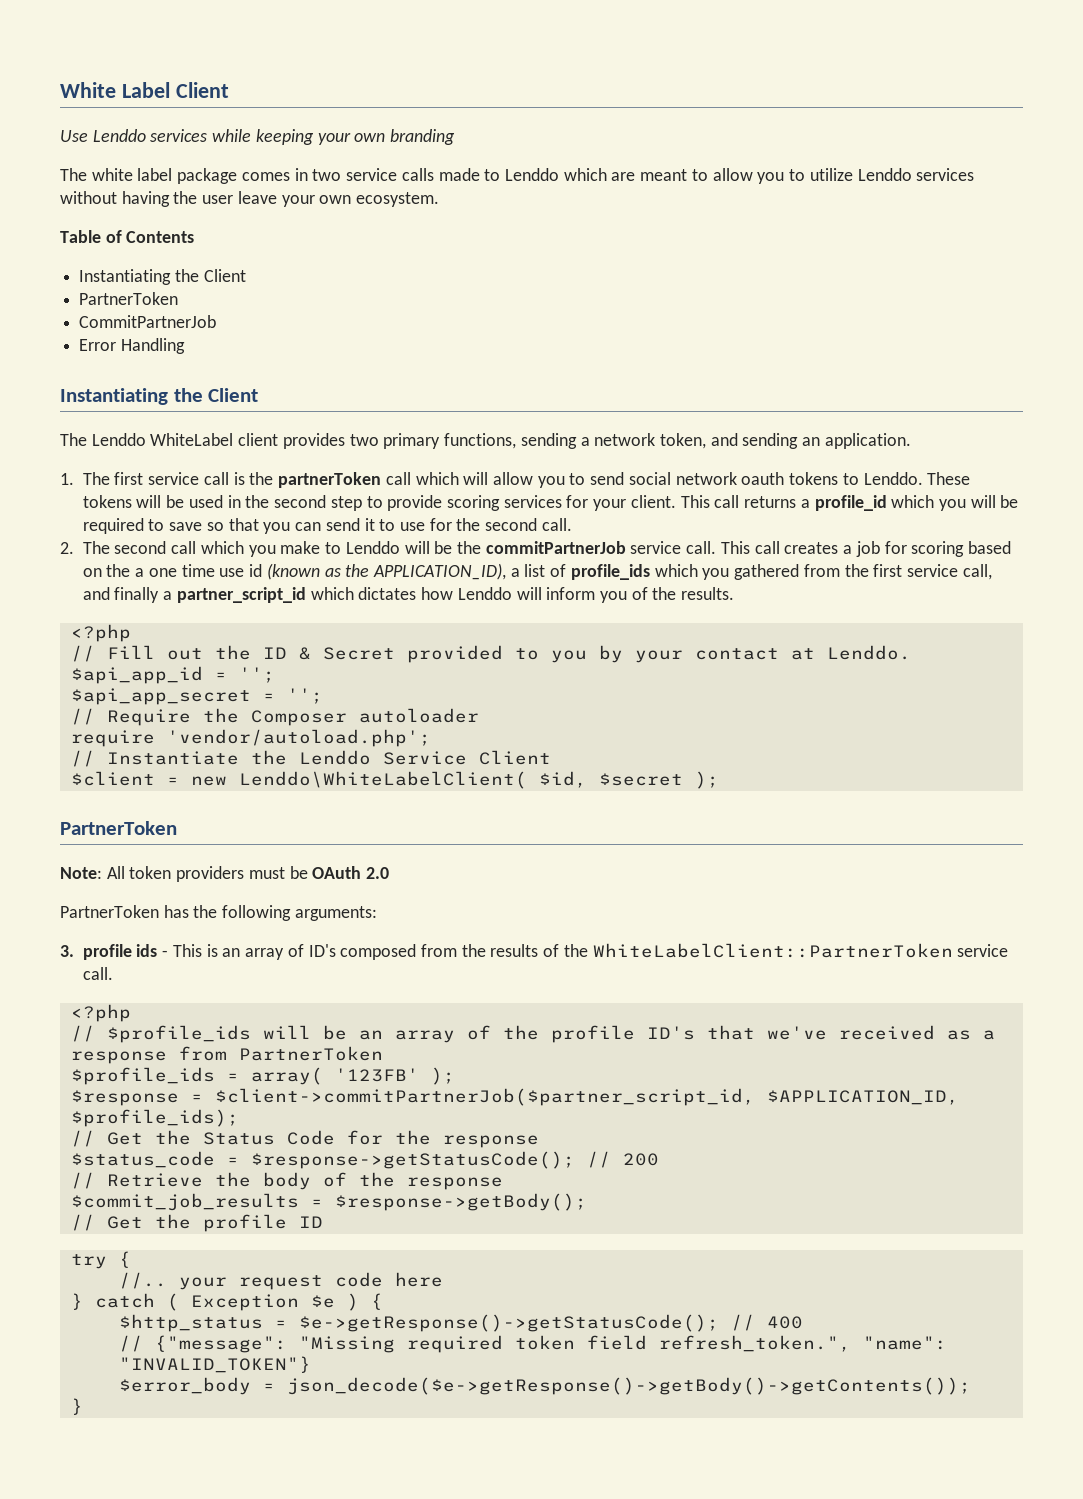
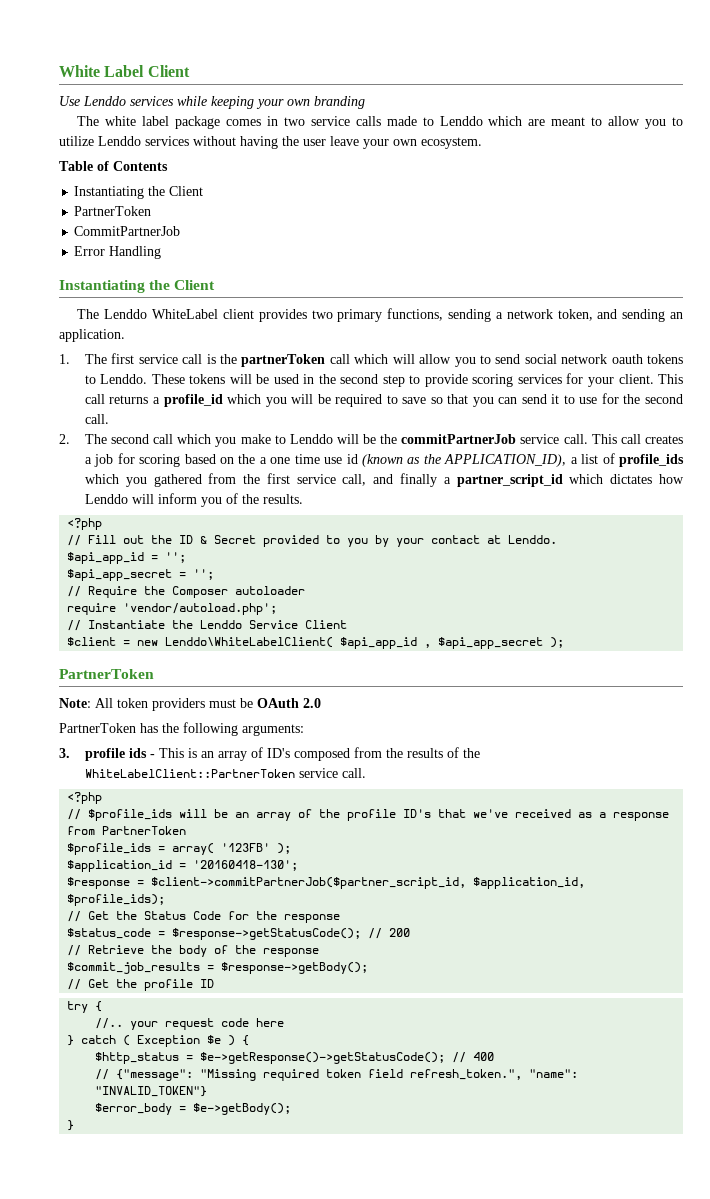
- $client = new Lenddo\WhiteLabelClient( $id, $secret );
+ $client = new Lenddo\WhiteLabelClient( $api_app_id , $api_app_secret );
+ $application_id = '20160418-130';
- $response = $client->commitPartnerJob($partner_script_id, $APPLICATION_ID, $profile_ids);
+ $response = $client->commitPartnerJob($partner_script_id, $application_id, $profile_ids);
- $error_body = json_decode($e->getResponse()->getBody()->getContents());
+ $error_body = $e->getBody();

